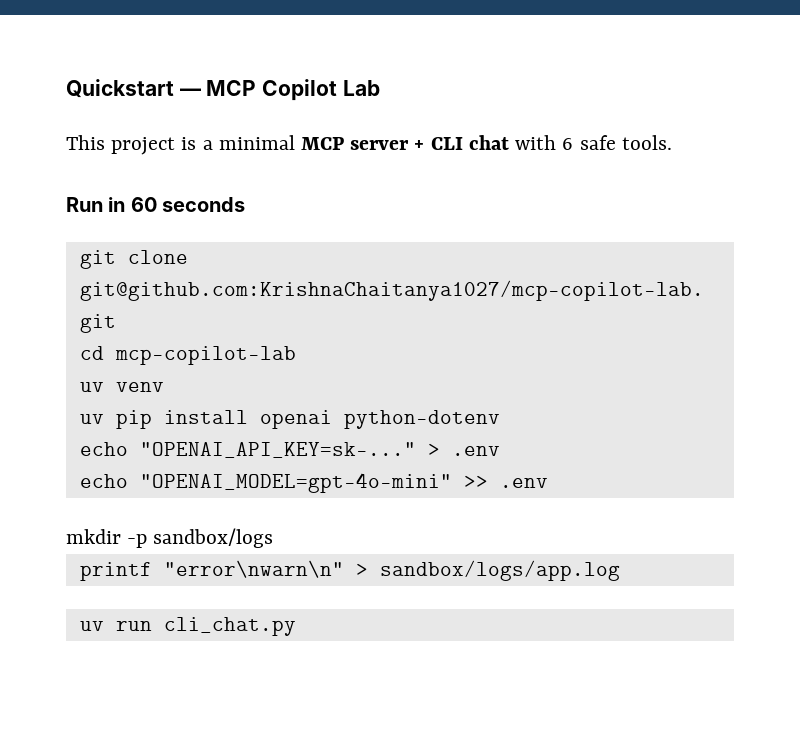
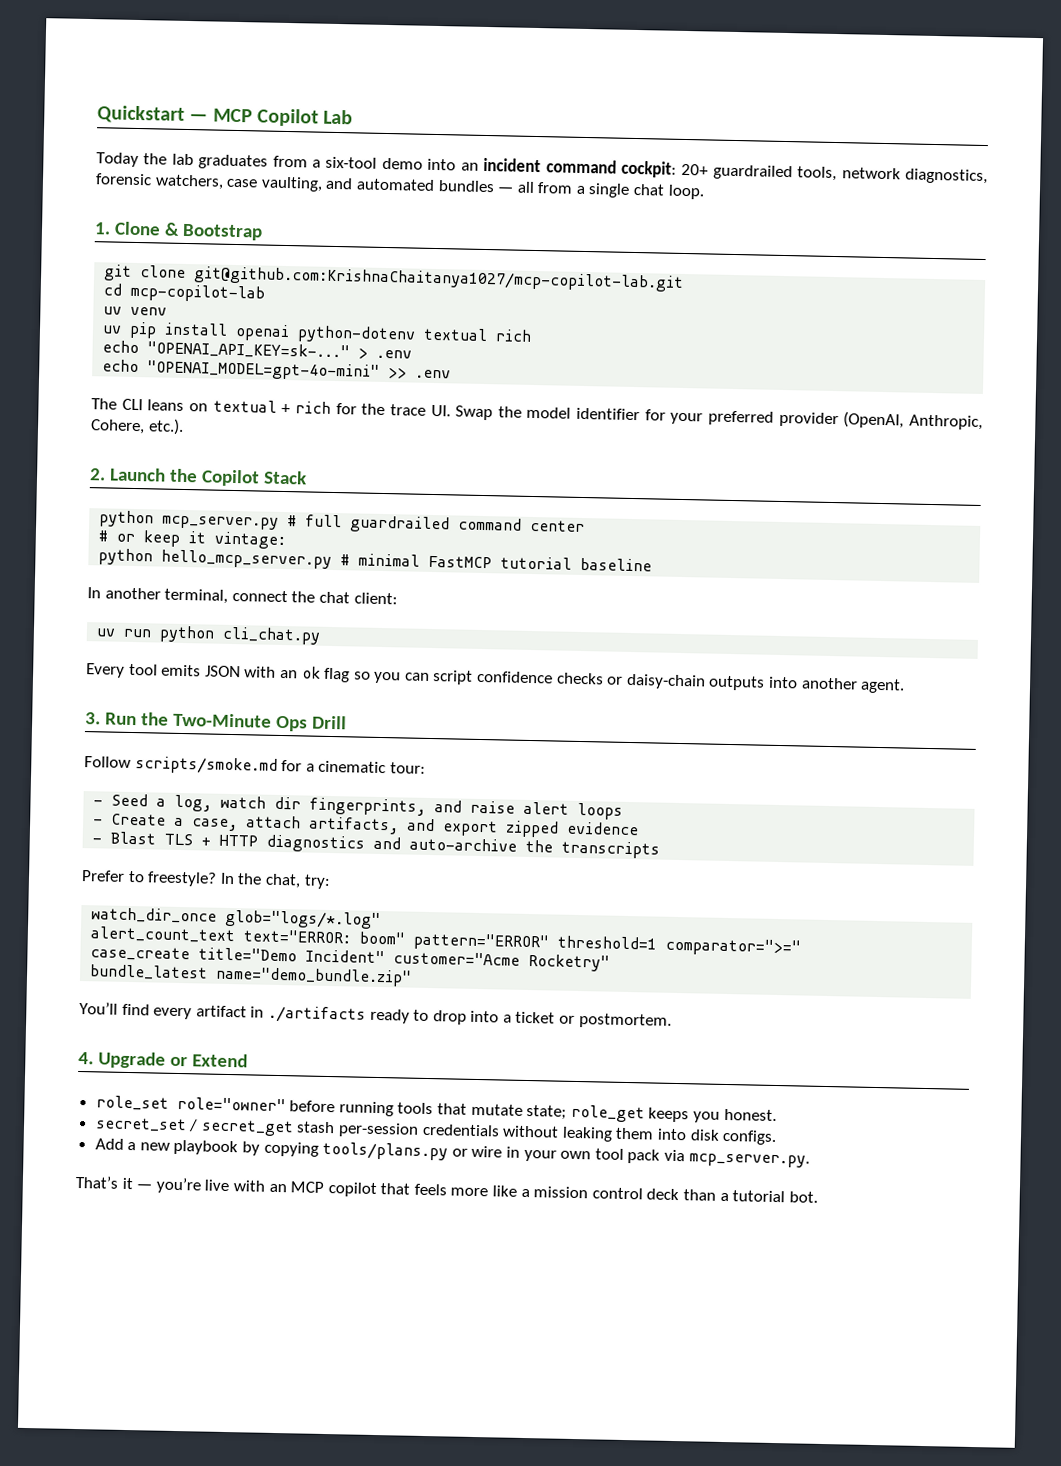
- This project is a minimal MCP server + CLI chat with 6 safe tools.
- Run in 60 seconds
+ Today the lab graduates from a six-tool demo into an incident command cockpit: 20+ guardrailed tools, network diagnostics, forensic watchers, case vaulting, and automated bundles — all from a single chat loop.
+ 1. Clone & Bootstrap
- uv pip install openai python-dotenv
+ uv pip install openai python-dotenv textual rich
- mkdir -p sandbox/logs
- printf "error\nwarn\n" > sandbox/logs/app.log
+ The CLI leans on textual + rich for the trace UI. Swap the model identifier for your preferred provider (OpenAI, Anthropic, Cohere, etc.).
+ 2. Launch the Copilot Stack
+ python mcp_server.py # full guardrailed command center
+ # or keep it vintage:
+ python hello_mcp_server.py # minimal FastMCP tutorial baseline
+ In another terminal, connect the chat client:
- uv run cli_chat.py
+ uv run python cli_chat.py
+ Every tool emits JSON with an ok flag so you can script confidence checks or daisy-chain outputs into another agent.
+ 3. Run the Two-Minute Ops Drill
+ Follow scripts/smoke.md for a cinematic tour:
+ - Seed a log, watch dir fingerprints, and raise alert loops
+ - Create a case, attach artifacts, and export zipped evidence
+ - Blast TLS + HTTP diagnostics and auto-archive the transcripts
+ Prefer to freestyle? In the chat, try:
+ watch_dir_once glob="logs/*.log"
+ alert_count_text text="ERROR: boom" pattern="ERROR" threshold=1 comparator=">="
+ case_create title="Demo Incident" customer="Acme Rocketry"
+ bundle_latest name="demo_bundle.zip"
+ You’ll find every artifact in ./artifacts ready to drop into a ticket or postmortem.
+ 4. Upgrade or Extend
+ role_set role="owner" before running tools that mutate state; role_get keeps you honest.
+ secret_set / secret_get stash per-session credentials without leaking them into disk configs.
+ Add a new playbook by copying tools/plans.py or wire in your own tool pack via mcp_server.py.
+ That’s it — you’re live with an MCP copilot that feels more like a mission control deck than a tutorial bot.

